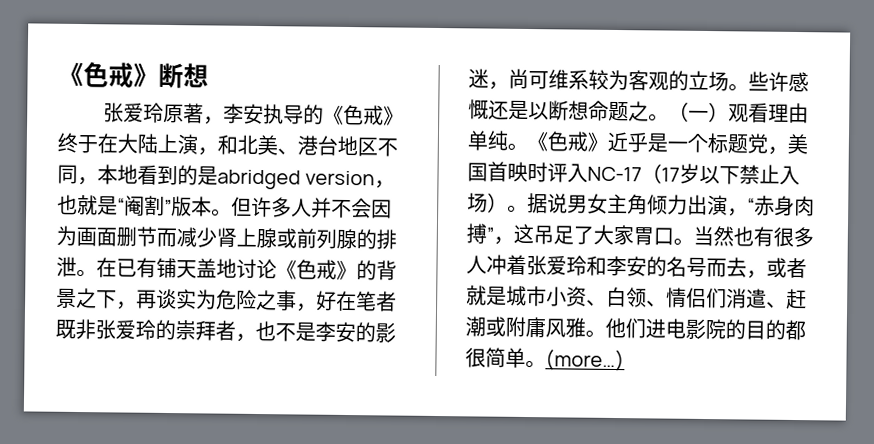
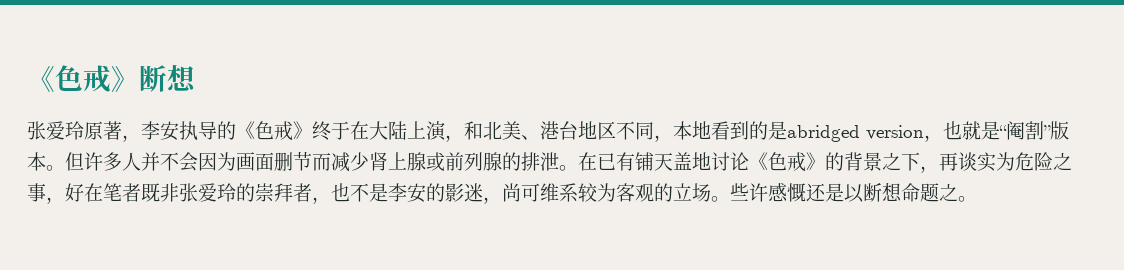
- （一）观看理由单纯。《色戒》近乎是一个标题党，美国首映时评入NC-17（17岁以下禁止入场）。据说男女主角倾力出演，“赤身肉搏”，这吊足了大家胃口。当然也有很多人冲着张爱玲和李安的名号而去，或者就是城市小资、白领、情侣们消遣、赶潮或附庸风雅。他们进电影院的目的都很简单。(more…)

